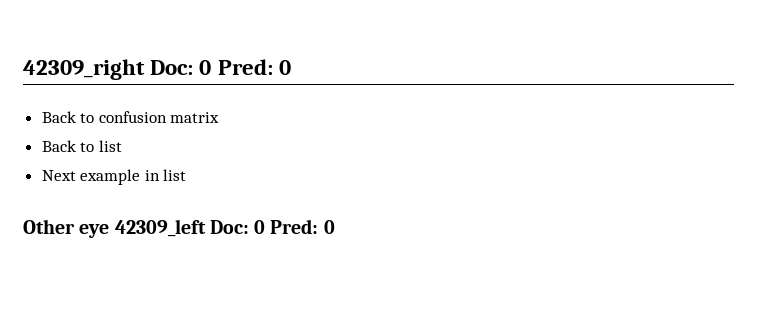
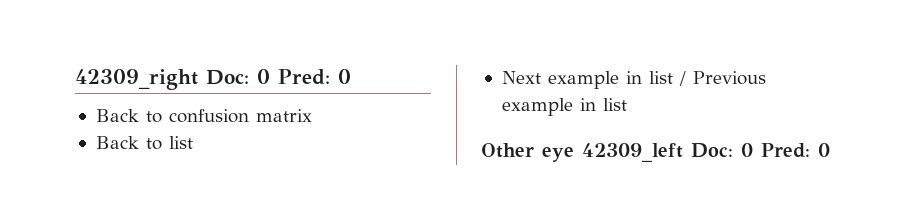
- Next example in list
+ Next example in list / Previous example in list

